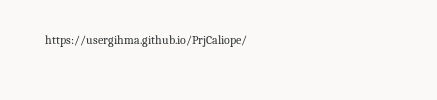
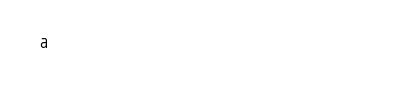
- https://usergihma.github.io/PrjCaliope/
+ a

